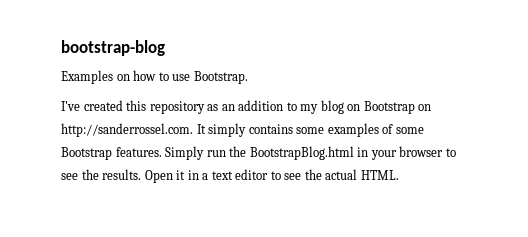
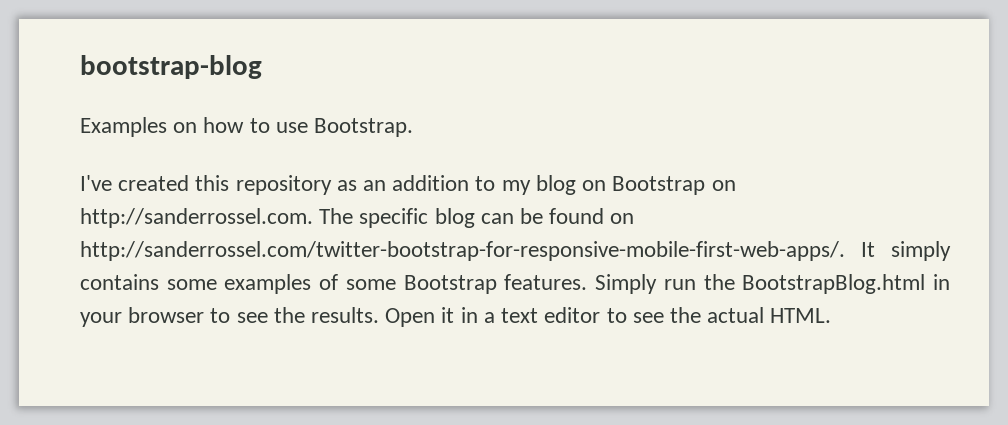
- I've created this repository as an addition to my blog on Bootstrap on http://sanderrossel.com. It simply contains some examples of some Bootstrap features.
+ I've created this repository as an addition to my blog on Bootstrap on http://sanderrossel.com. The specific blog can be found on http://sanderrossel.com/twitter-bootstrap-for-responsive-mobile-first-web-apps/. It simply contains some examples of some Bootstrap features.

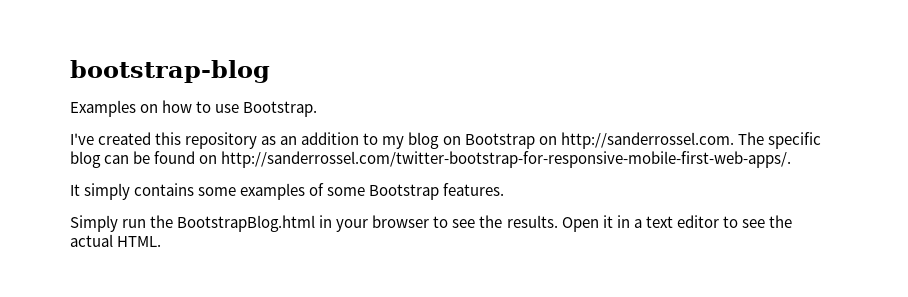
- I've created this repository as an addition to my blog on Bootstrap on http://sanderrossel.com. The specific blog can be found on http://sanderrossel.com/twitter-bootstrap-for-responsive-mobile-first-web-apps/. It simply contains some examples of some Bootstrap features. Simply run the BootstrapBlog.html in your browser to see the results.
+ I've created this repository as an addition to my blog on Bootstrap on http://sanderrossel.com. The specific blog can be found on http://sanderrossel.com/twitter-bootstrap-for-responsive-mobile-first-web-apps/.
+ It simply contains some examples of some Bootstrap features.
+ Simply run the BootstrapBlog.html in your browser to see the results.

